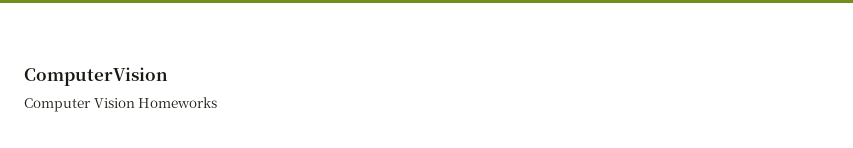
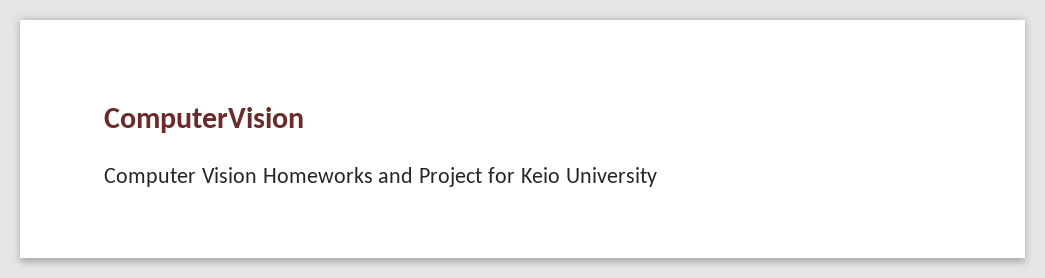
- Computer Vision Homeworks
+ Computer Vision Homeworks and Project for Keio University

